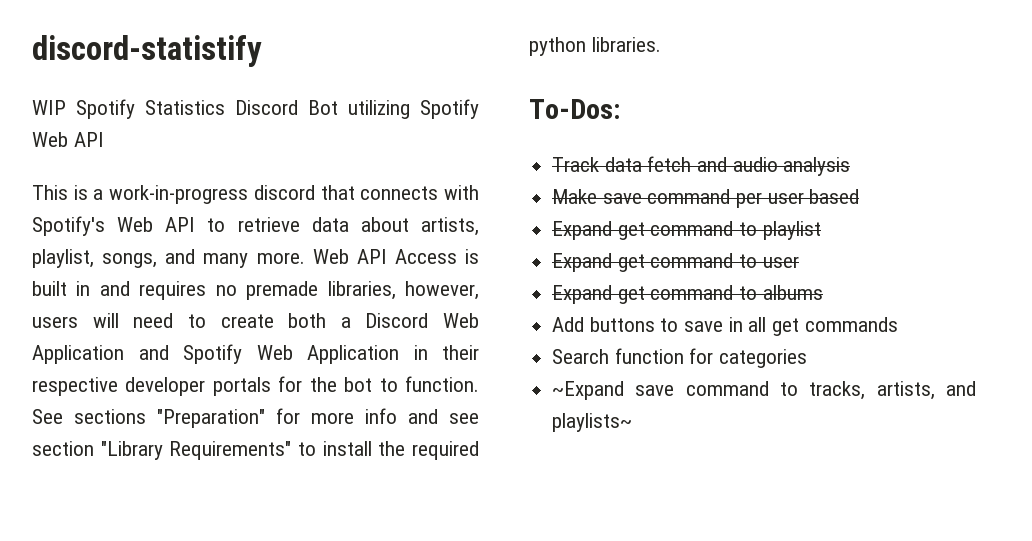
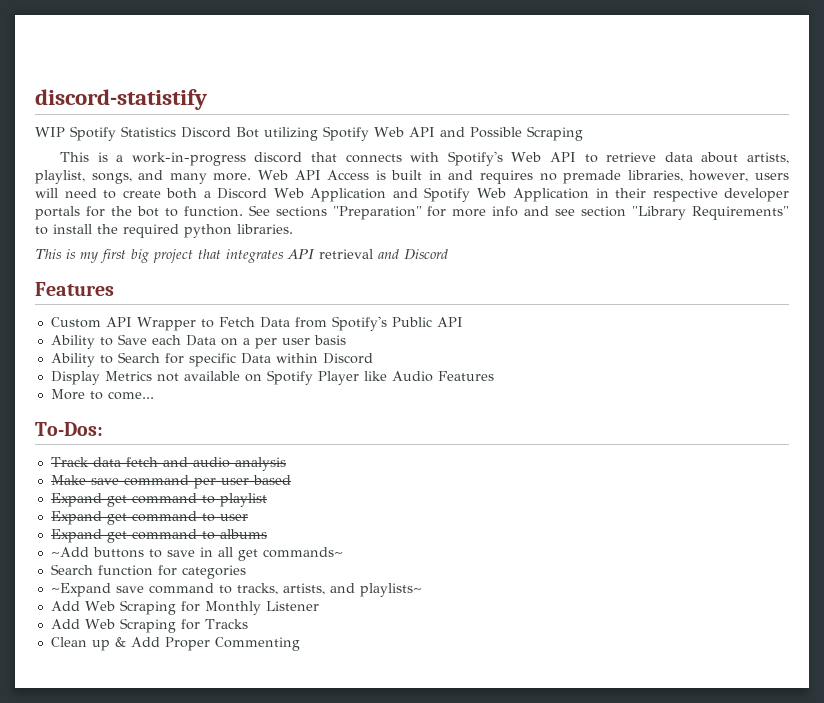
- WIP Spotify Statistics Discord Bot utilizing Spotify Web API
+ WIP Spotify Statistics Discord Bot utilizing Spotify Web API and Possible Scraping
+ This is my first big project that integrates API retrieval and Discord
+ Features
+ Custom API Wrapper to Fetch Data from Spotify's Public API
+ Ability to Save each Data on a per user basis
+ Ability to Search for specific Data within Discord
+ Display Metrics not available on Spotify Player like Audio Features
+ More to come...
- Add buttons to save in all get commands
+ ~Add buttons to save in all get commands~
+ Add Web Scraping for Monthly Listener
+ Add Web Scraping for Tracks
+ Clean up & Add Proper Commenting

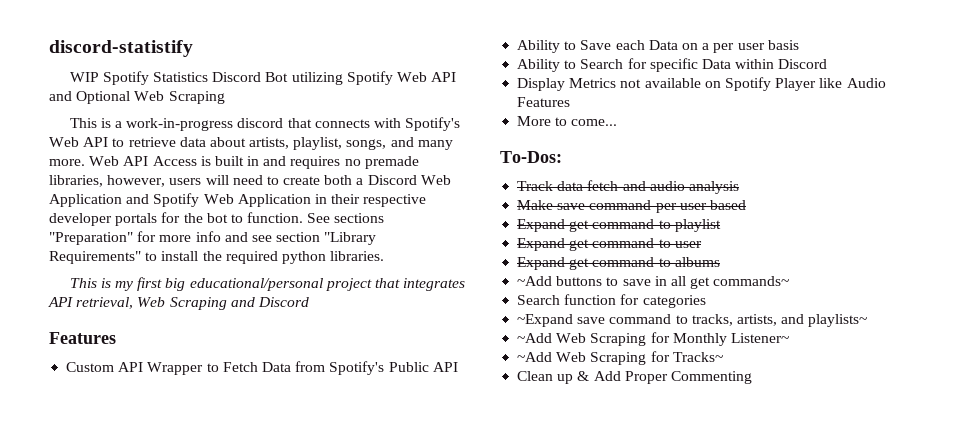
- WIP Spotify Statistics Discord Bot utilizing Spotify Web API and Possible Scraping
+ WIP Spotify Statistics Discord Bot utilizing Spotify Web API and Optional Web Scraping
- This is my first big project that integrates API retrieval and Discord
+ This is my first big educational/personal project that integrates API retrieval, Web Scraping and Discord
- Add Web Scraping for Monthly Listener
- Add Web Scraping for Tracks
+ ~Add Web Scraping for Monthly Listener~
+ ~Add Web Scraping for Tracks~

